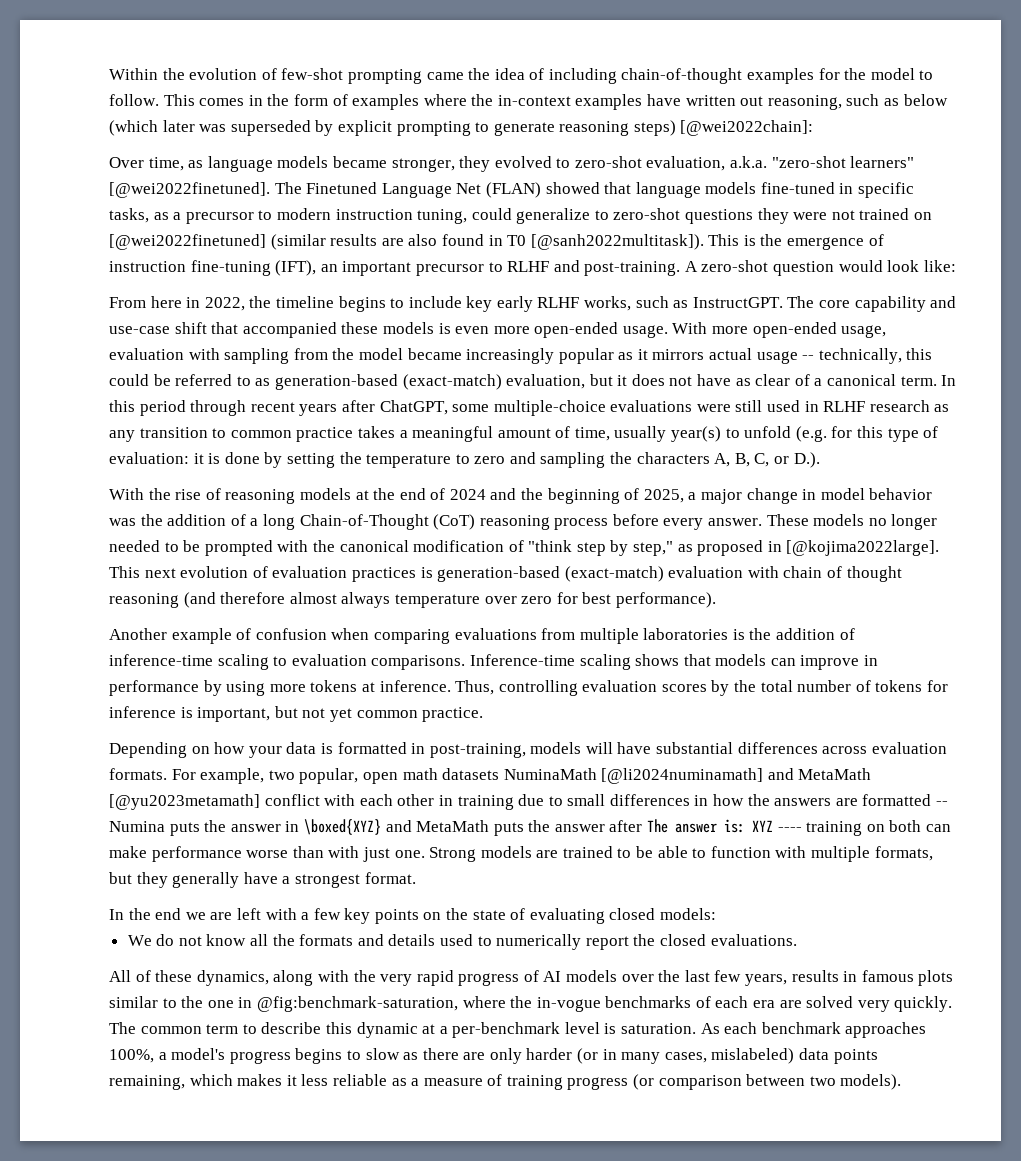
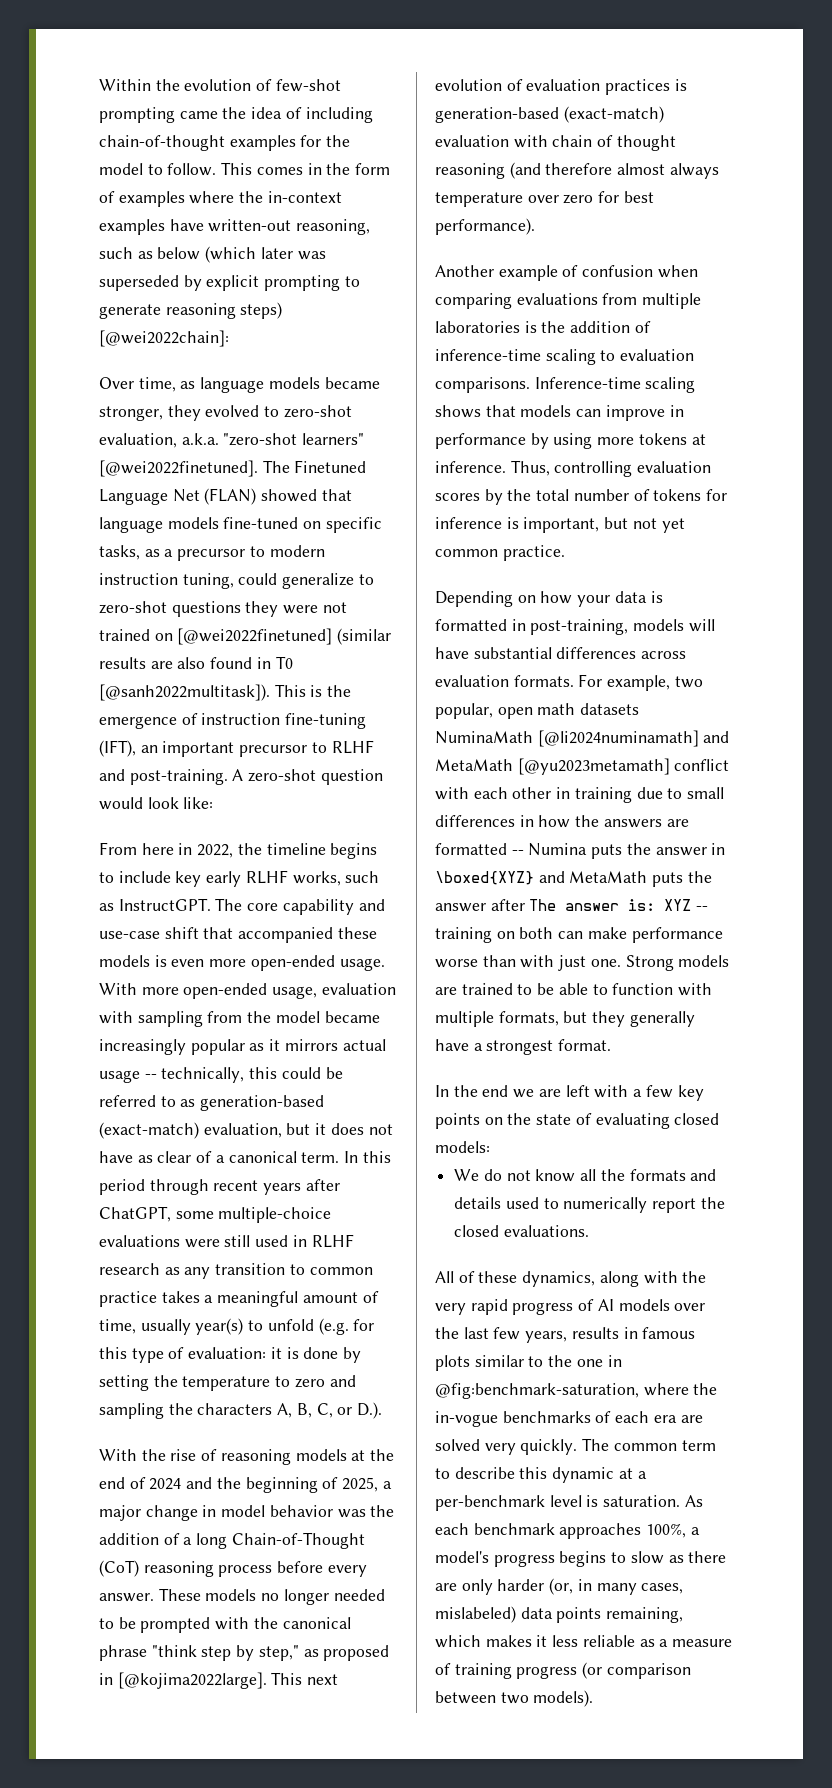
- This comes in the form of examples where the in-context examples have written out reasoning, such as below (which later was superseded by explicit prompting to generate reasoning steps) [@wei2022chain]:
+ This comes in the form of examples where the in-context examples have written-out reasoning, such as below (which later was superseded by explicit prompting to generate reasoning steps) [@wei2022chain]:
- The Finetuned Language Net (FLAN) showed that language models fine-tuned in specific tasks, as a precursor to modern instruction tuning, could generalize to zero-shot questions they were not trained on [@wei2022finetuned] (similar results are also found in T0 [@sanh2022multitask]).
+ The Finetuned Language Net (FLAN) showed that language models fine-tuned on specific tasks, as a precursor to modern instruction tuning, could generalize to zero-shot questions they were not trained on [@wei2022finetuned] (similar results are also found in T0 [@sanh2022multitask]).
- These models no longer needed to be prompted with the canonical modification of "think step by step," as proposed in [@kojima2022large].
+ These models no longer needed to be prompted with the canonical phrase "think step by step," as proposed in [@kojima2022large].
- For example, two popular, open math datasets NuminaMath [@li2024numinamath] and MetaMath [@yu2023metamath] conflict with each other in training due to small differences in how the answers are formatted -- Numina puts the answer in \boxed{XYZ} and MetaMath puts the answer after The answer is: XYZ ---- training on both can make performance worse than with just one.
+ For example, two popular, open math datasets NuminaMath [@li2024numinamath] and MetaMath [@yu2023metamath] conflict with each other in training due to small differences in how the answers are formatted -- Numina puts the answer in \boxed{XYZ} and MetaMath puts the answer after The answer is: XYZ -- training on both can make performance worse than with just one.
- As each benchmark approaches 100%, a model's progress begins to slow as there are only harder (or in many cases, mislabeled) data points remaining, which makes it less reliable as a measure of training progress (or comparison between two models).
+ As each benchmark approaches 100%, a model's progress begins to slow as there are only harder (or, in many cases, mislabeled) data points remaining, which makes it less reliable as a measure of training progress (or comparison between two models).

